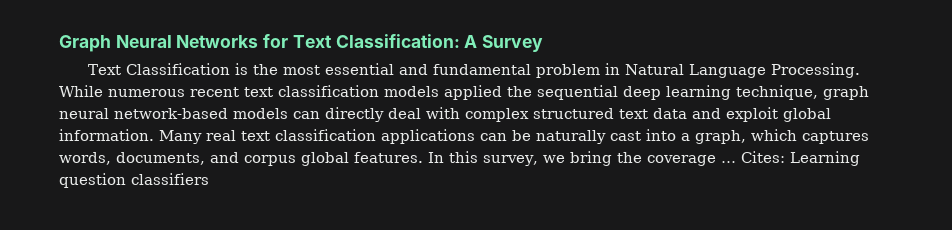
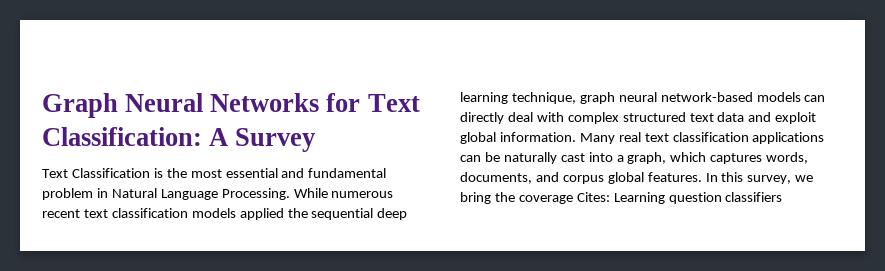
- In this survey, we bring the coverage … Cites: Learning question classifiers
+ In this survey, we bring the coverage Cites: Learning question classifiers

